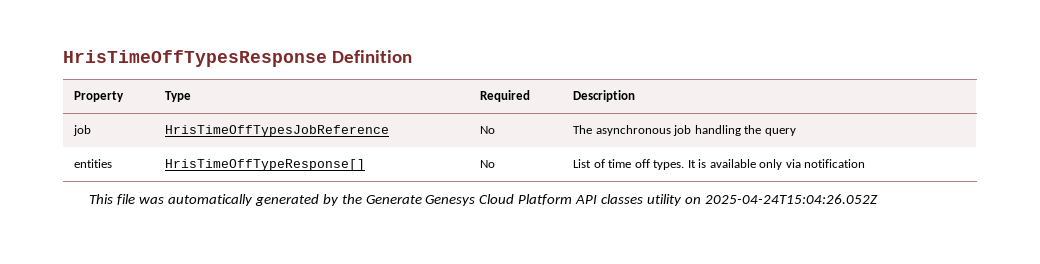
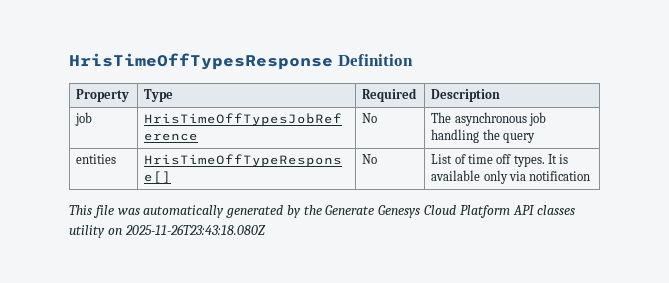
- This file was automatically generated by the Generate Genesys Cloud Platform API classes utility on 2025-04-24T15:04:26.052Z
+ This file was automatically generated by the Generate Genesys Cloud Platform API classes utility on 2025-11-26T23:43:18.080Z

